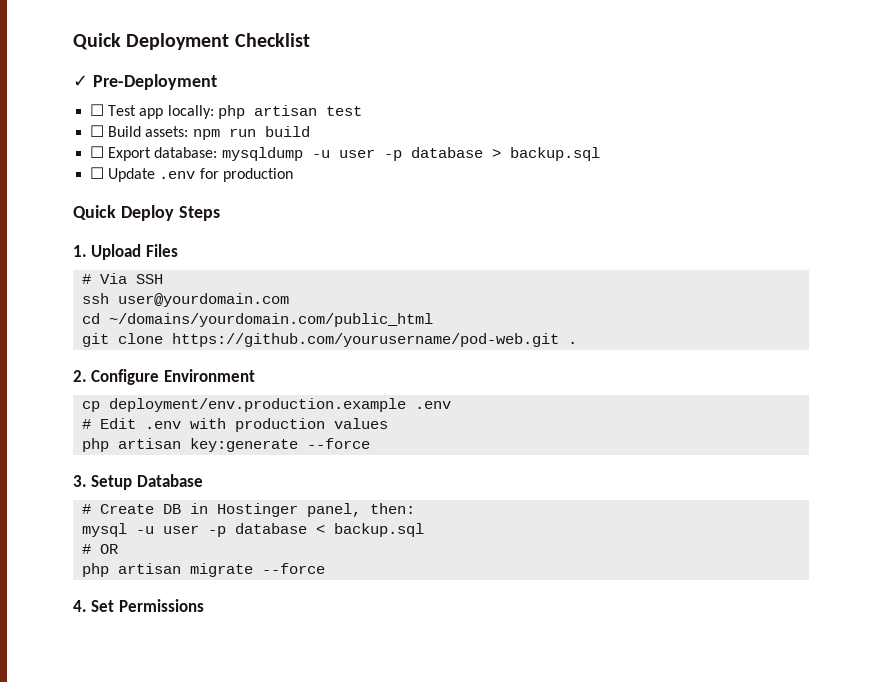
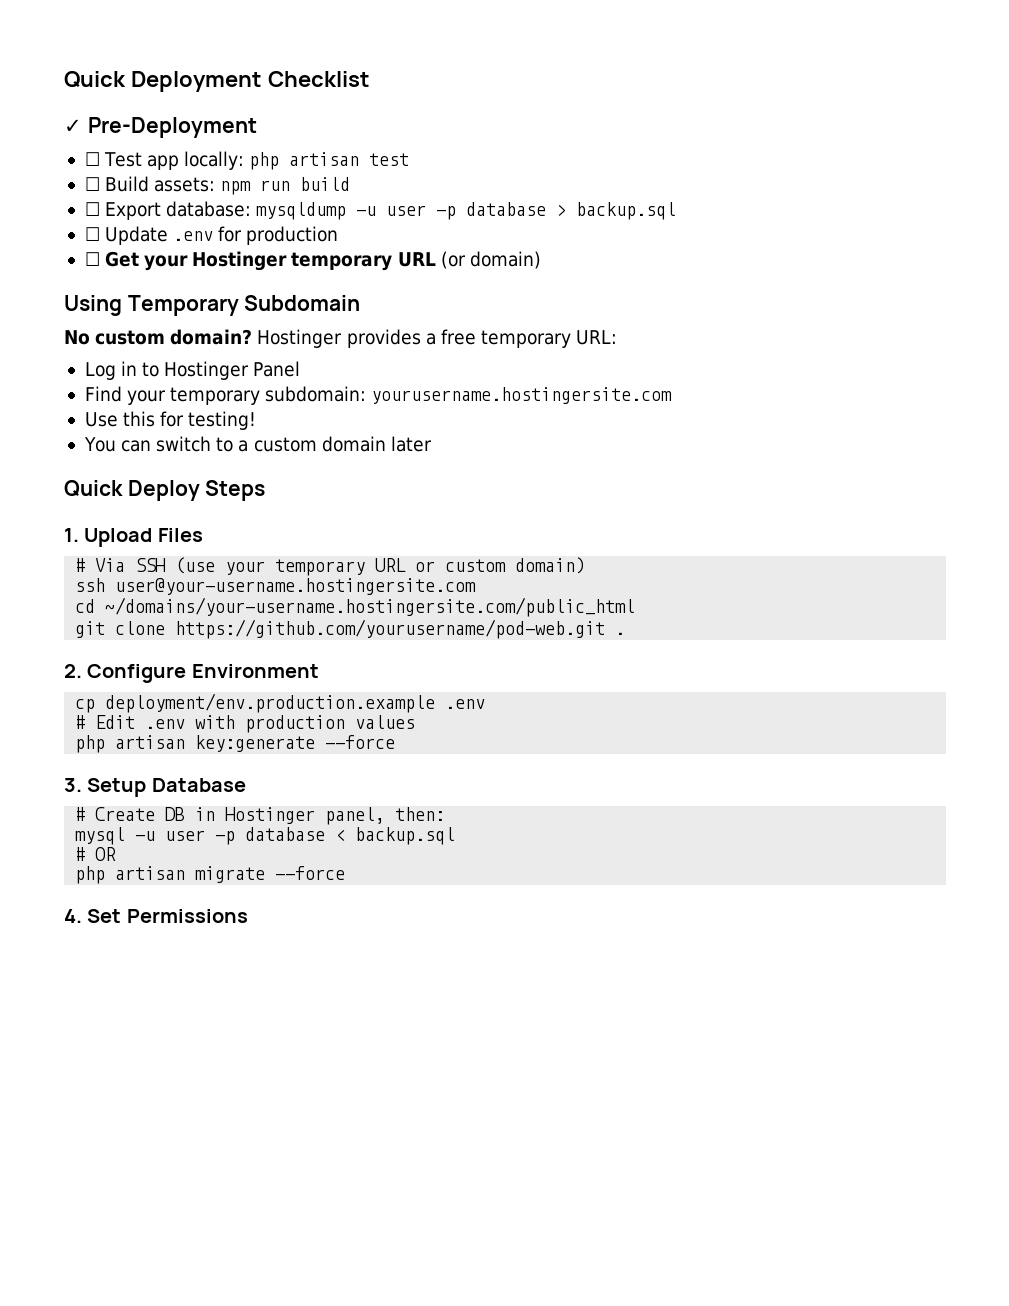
+ ☐ Get your Hostinger temporary URL (or domain)
+ Using Temporary Subdomain
+ No custom domain? Hostinger provides a free temporary URL:
+ Log in to Hostinger Panel
+ Find your temporary subdomain: yourusername.hostingersite.com
+ Use this for testing!
+ You can switch to a custom domain later
- # Via SSH
+ # Via SSH (use your temporary URL or custom domain)
- ssh user@yourdomain.com
+ ssh user@your-username.hostingersite.com
- cd ~/domains/yourdomain.com/public_html
+ cd ~/domains/your-username.hostingersite.com/public_html

